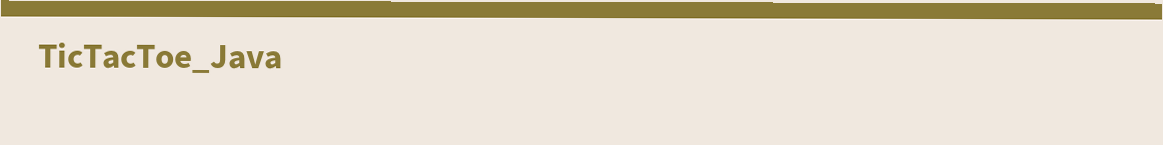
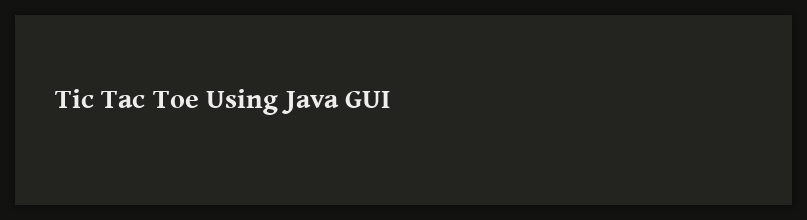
- TicTacToe_Java
+ Tic Tac Toe Using Java GUI

